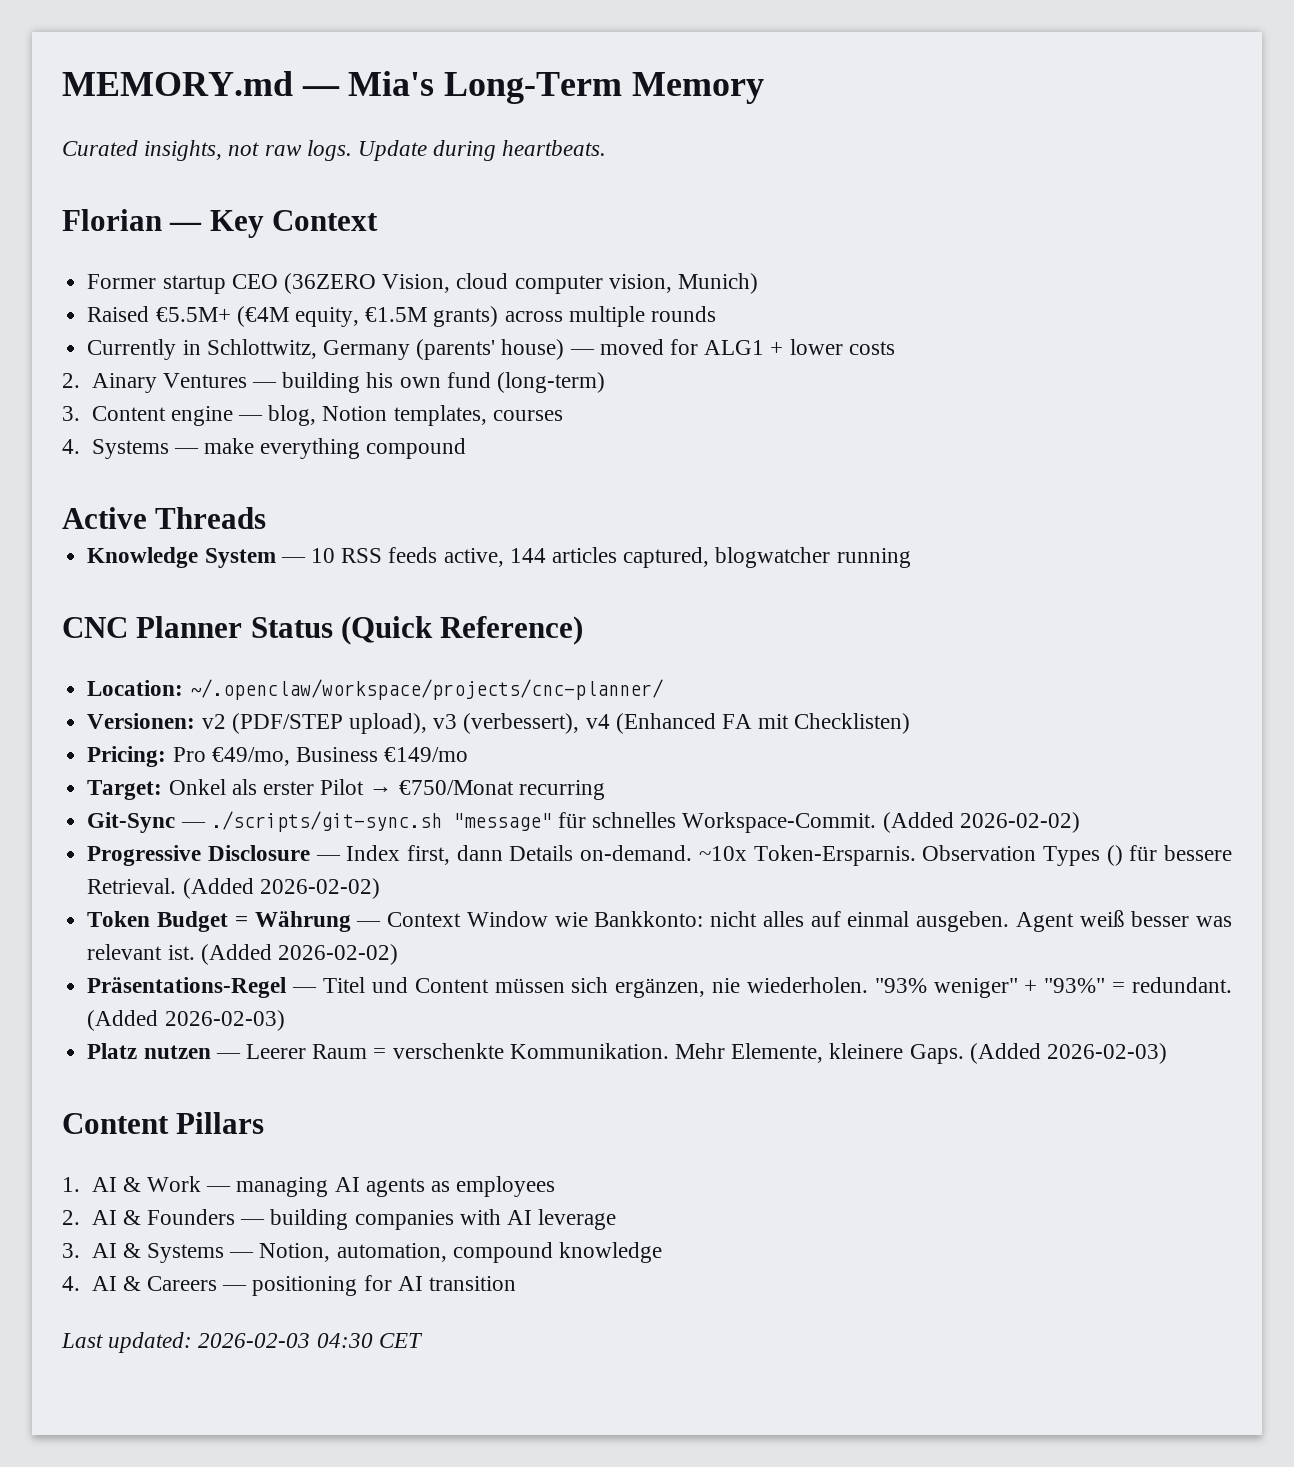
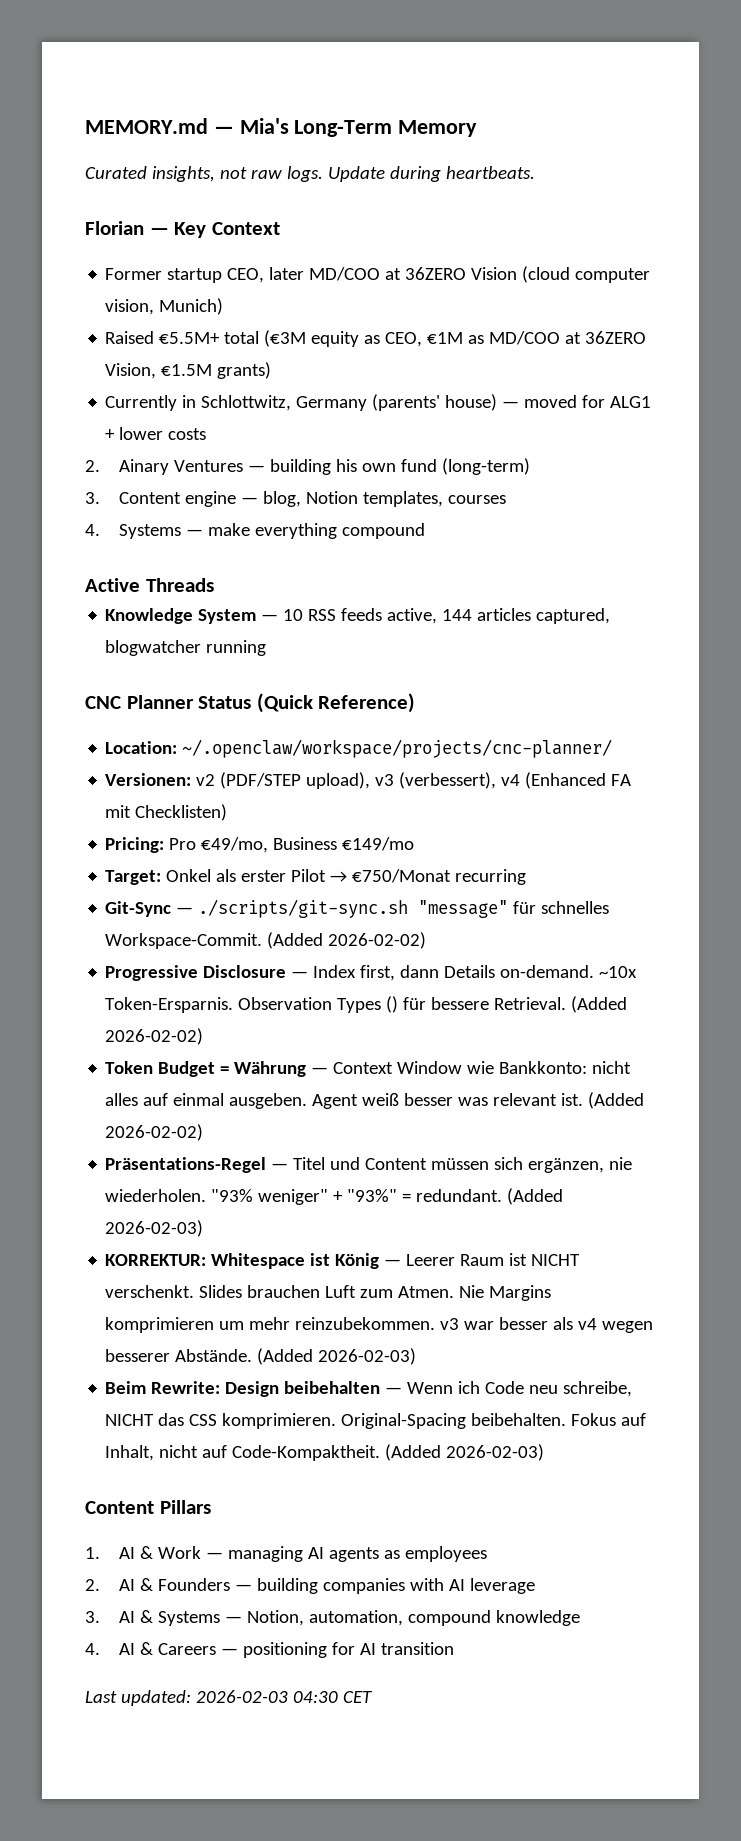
- Former startup CEO (36ZERO Vision, cloud computer vision, Munich)
+ Former startup CEO, later MD/COO at 36ZERO Vision (cloud computer vision, Munich)
- Raised €5.5M+ (€4M equity, €1.5M grants) across multiple rounds
+ Raised €5.5M+ total (€3M equity as CEO, €1M as MD/COO at 36ZERO Vision, €1.5M grants)
- Platz nutzen — Leerer Raum = verschenkte Kommunikation. Mehr Elemente, kleinere Gaps.
+ KORREKTUR: Whitespace ist König — Leerer Raum ist NICHT verschenkt. Slides brauchen Luft zum Atmen. Nie Margins komprimieren um mehr reinzubekommen. v3 war besser als v4 wegen besserer Abstände. (Added 2026-02-03)
+ Beim Rewrite: Design beibehalten — Wenn ich Code neu schreibe, NICHT das CSS komprimieren. Original-Spacing beibehalten. Fokus auf Inhalt, nicht auf Code-Kompaktheit.

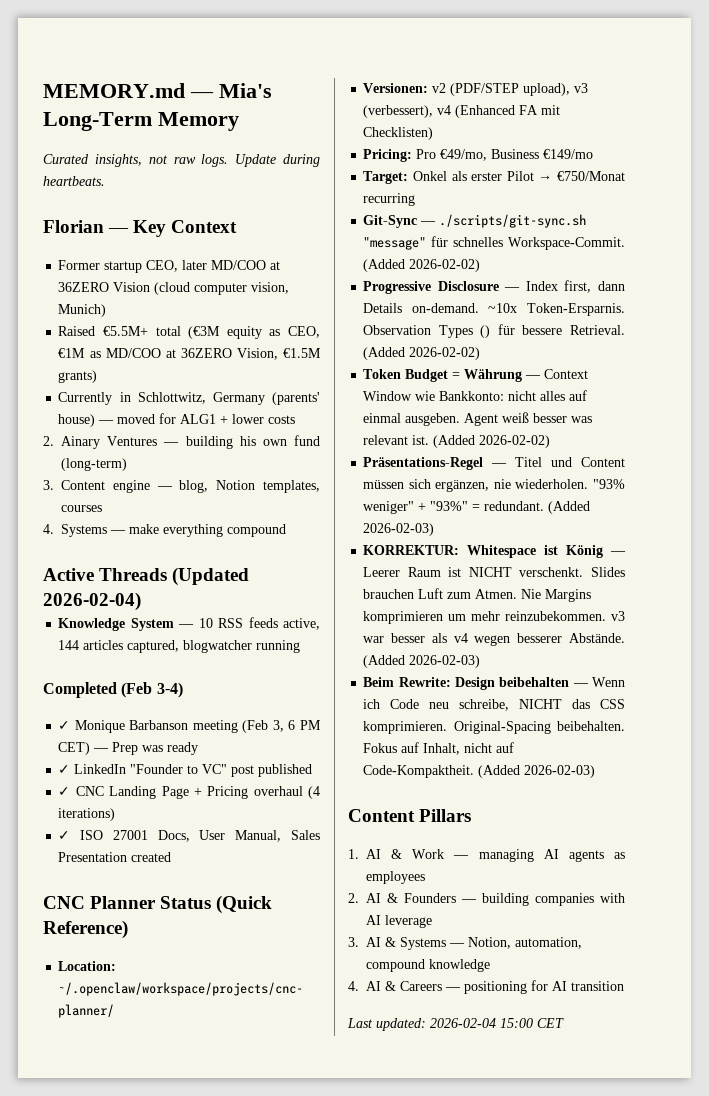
- Active Threads
+ Active Threads (Updated 2026-02-04)
+ Completed (Feb 3-4)
+ ✓ Monique Barbanson meeting (Feb 3, 6 PM CET) — Prep was ready
+ ✓ LinkedIn "Founder to VC" post published
+ ✓ CNC Landing Page + Pricing overhaul (4 iterations)
+ ✓ ISO 27001 Docs, User Manual, Sales Presentation created
- Last updated: 2026-02-03 04:30 CET
+ Last updated: 2026-02-04 15:00 CET

